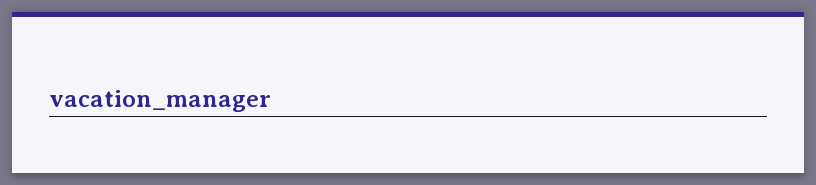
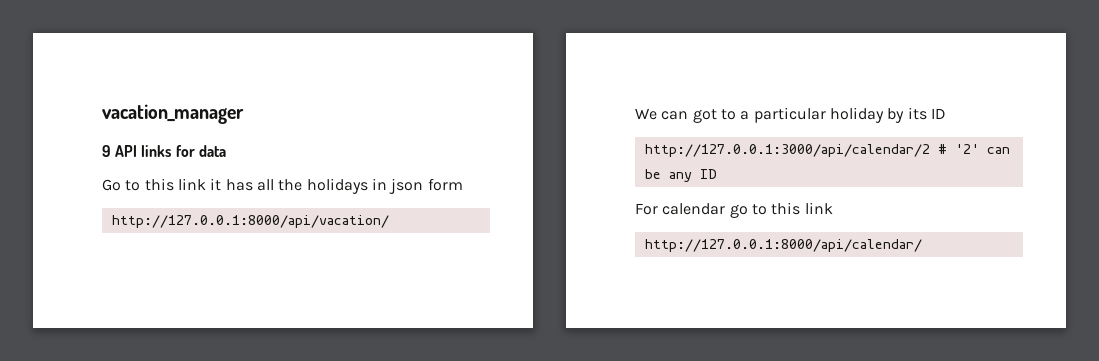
+ 9 API links for data
+ Go to this link it has all the holidays in json form
+ http://127.0.0.1:8000/api/vacation/
+ We can got to a particular holiday by its ID
+ http://127.0.0.1:3000/api/calendar/2 # '2' can be any ID
+ For calendar go to this link
+ http://127.0.0.1:8000/api/calendar/

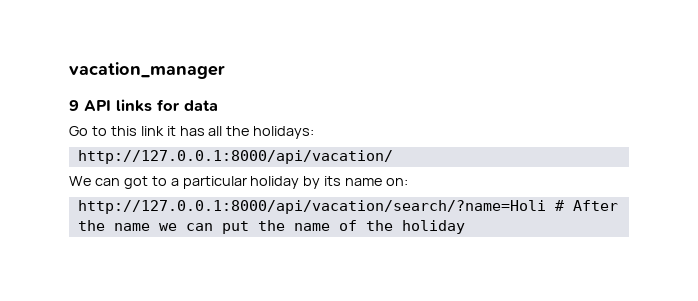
- Go to this link it has all the holidays in json form
+ Go to this link it has all the holidays:
- We can got to a particular holiday by its ID
- http://127.0.0.1:3000/api/calendar/2 # '2' can be any ID
- For calendar go to this link
- http://127.0.0.1:8000/api/calendar/
+ We can got to a particular holiday by its name on:
+ http://127.0.0.1:8000/api/vacation/search/?name=Holi # After the name we can put the name of the holiday

